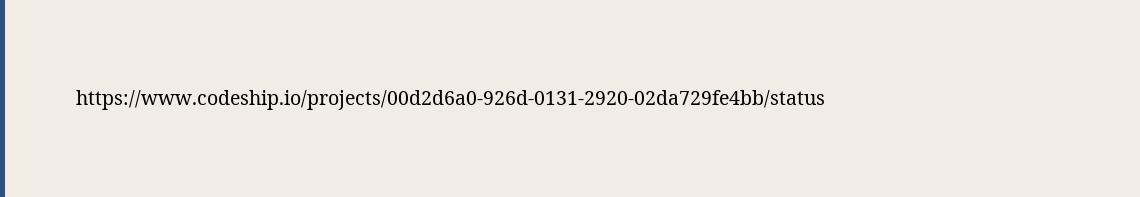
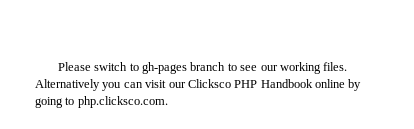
- https://www.codeship.io/projects/00d2d6a0-926d-0131-2920-02da729fe4bb/status
+ Please switch to gh-pages branch to see our working files. Alternatively you can visit our Clicksco PHP Handbook online by going to php.clicksco.com.

